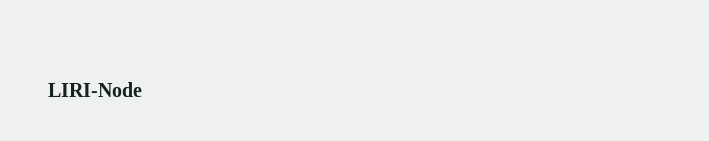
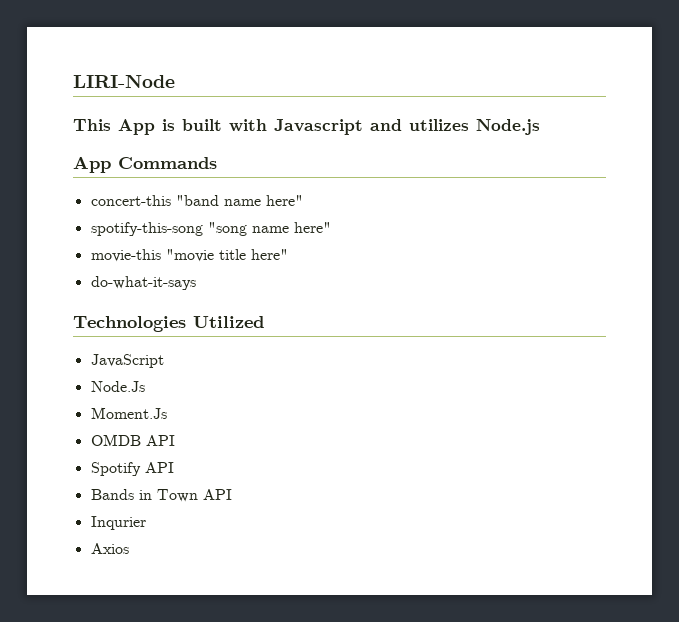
+ This App is built with Javascript and utilizes Node.js
+ App Commands
+ concert-this "band name here"
+ spotify-this-song "song name here"
+ movie-this "movie title here"
+ do-what-it-says
+ Technologies Utilized
+ JavaScript
+ Node.Js
+ Moment.Js
+ OMDB API
+ Spotify API
+ Bands in Town API
+ Inqurier
+ Axios

